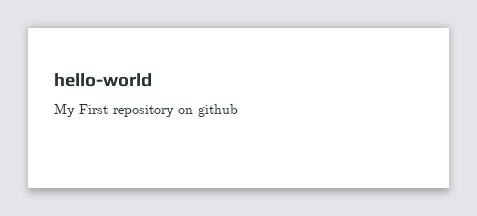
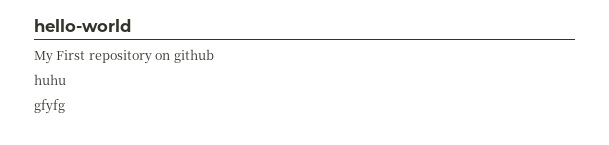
+ huhu
+ gfyfg

